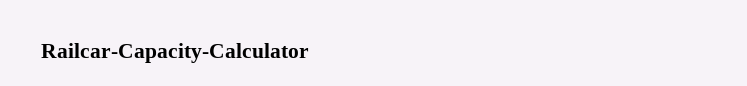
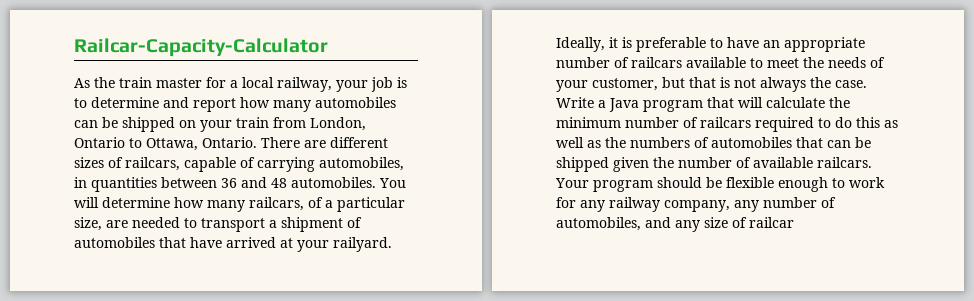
+ As the train master for a local railway, your job is to determine and report how many automobiles can be shipped on your train from London, Ontario to Ottawa, Ontario. There are different sizes of railcars, capable of carrying automobiles, in quantities between 36 and 48 automobiles. You will determine how many railcars, of a particular size, are needed to transport a shipment of automobiles that have arrived at your railyard. Ideally, it is preferable to have an appropriate number of railcars available to meet the needs of your customer, but that is not always the case. Write a Java program that will calculate the minimum number of railcars required to do this as well as the numbers of automobiles that can be shipped given the number of available railcars. Your program should be flexible enough to work for any railway company, any number of automobiles, and any size of railcar

